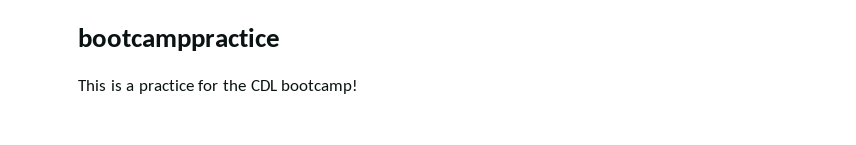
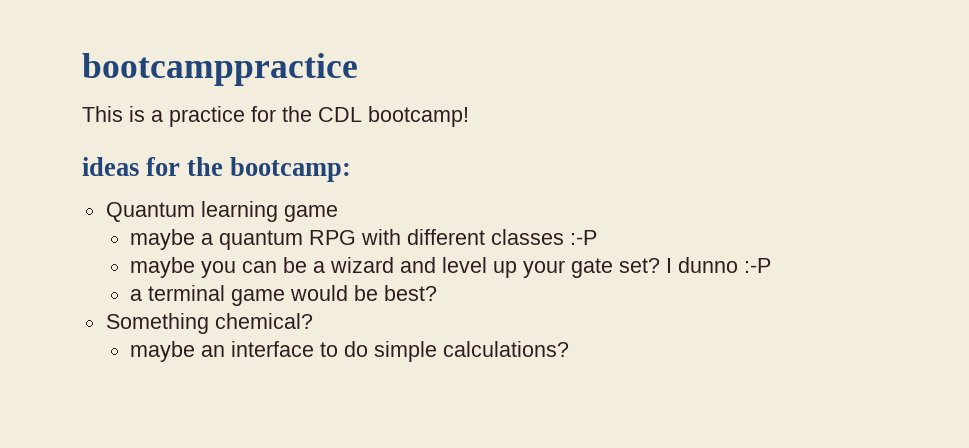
+ ideas for the bootcamp:
+ Quantum learning game
+ maybe a quantum RPG with different classes :-P
+ maybe you can be a wizard and level up your gate set? I dunno :-P
+ a terminal game would be best?
+ Something chemical?
+ maybe an interface to do simple calculations?

